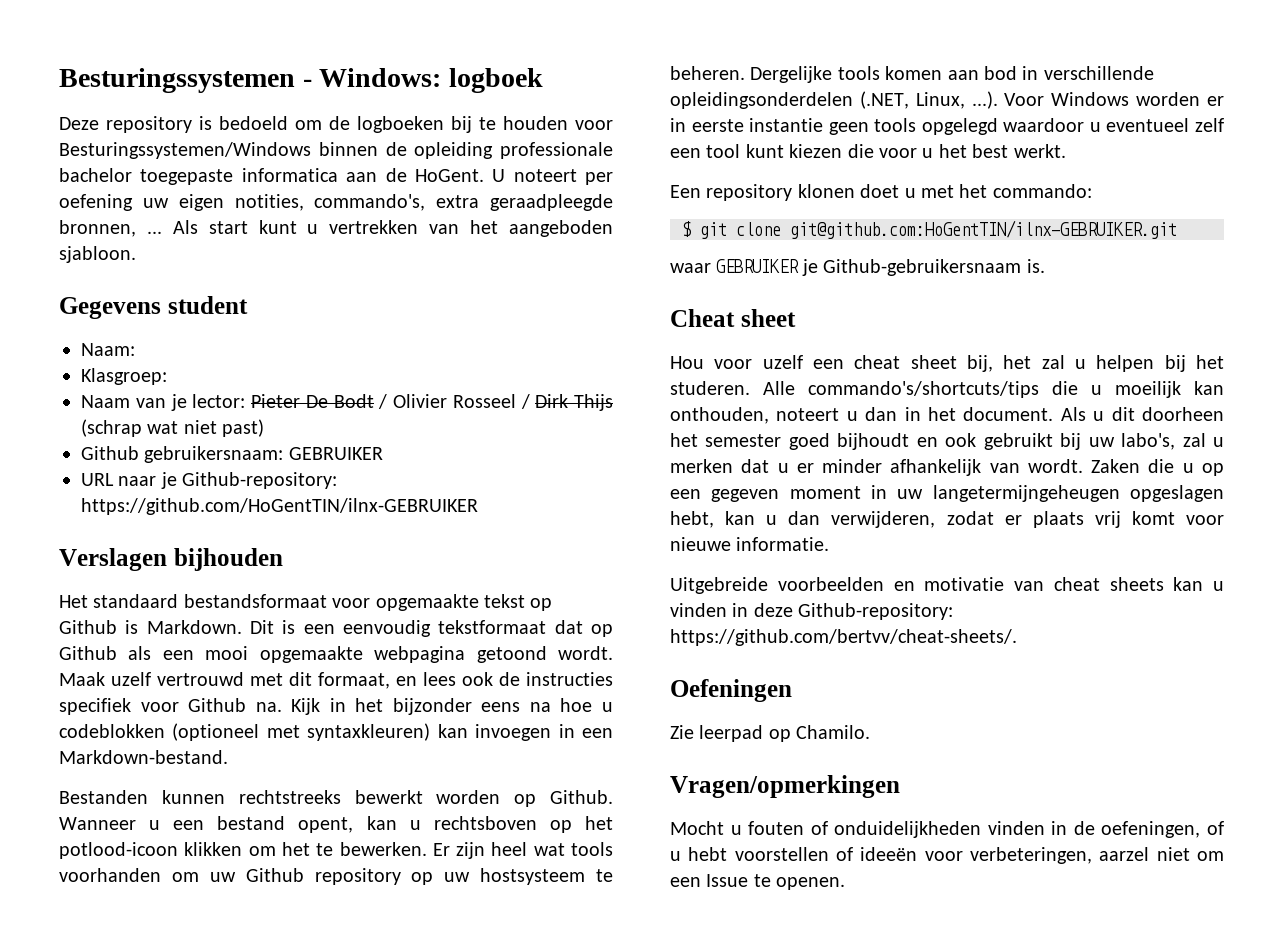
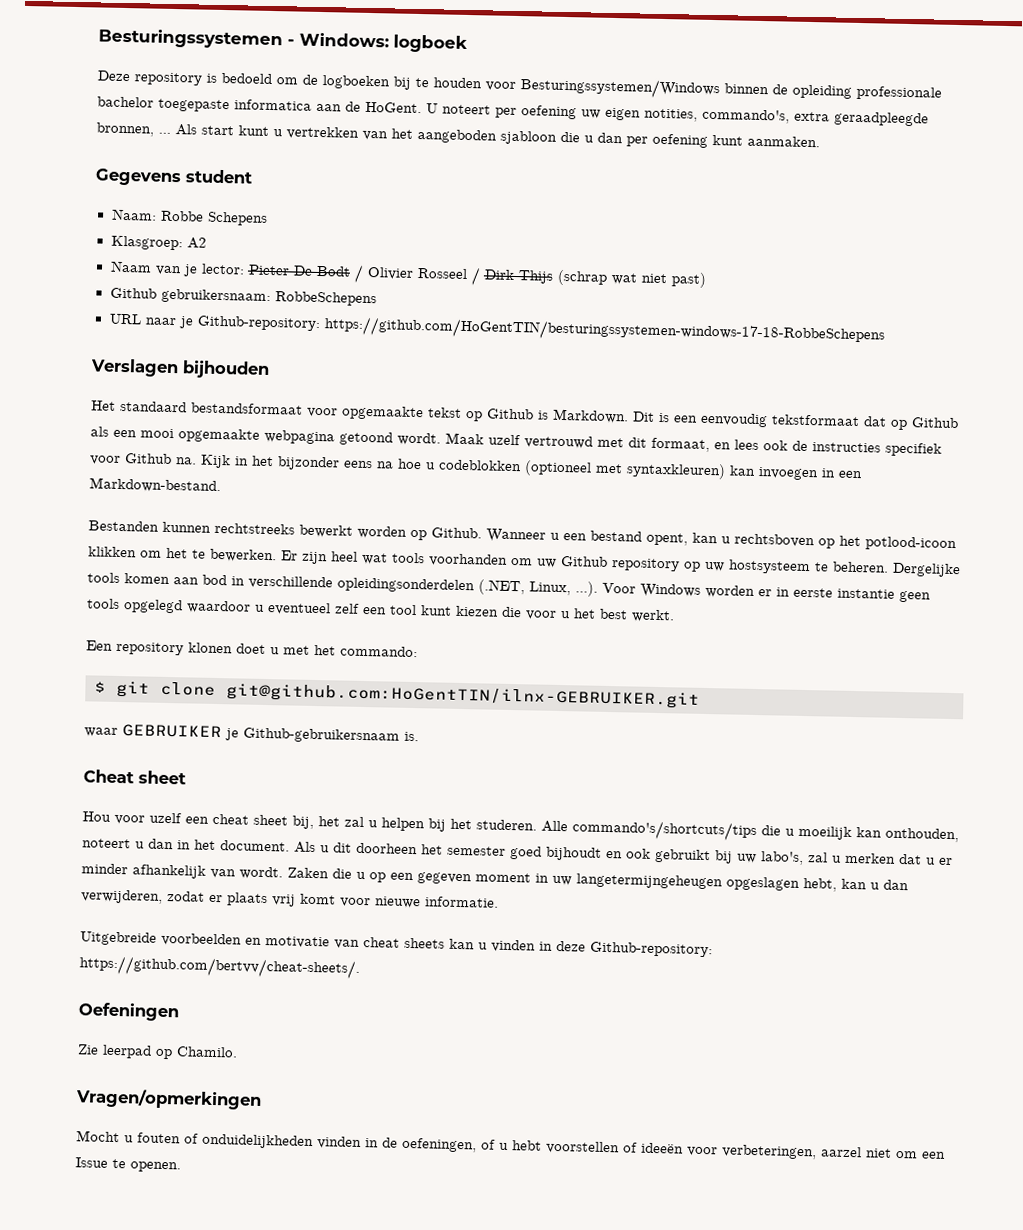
- Als start kunt u vertrekken van het aangeboden sjabloon.
+ Als start kunt u vertrekken van het aangeboden sjabloon die u dan per oefening kunt aanmaken.
- Naam:
+ Naam: Robbe Schepens
- Klasgroep:
+ Klasgroep: A2
- Github gebruikersnaam: GEBRUIKER
+ Github gebruikersnaam: RobbeSchepens
- URL naar je Github-repository: https://github.com/HoGentTIN/ilnx-GEBRUIKER
+ URL naar je Github-repository: https://github.com/HoGentTIN/besturingssystemen-windows-17-18-RobbeSchepens

